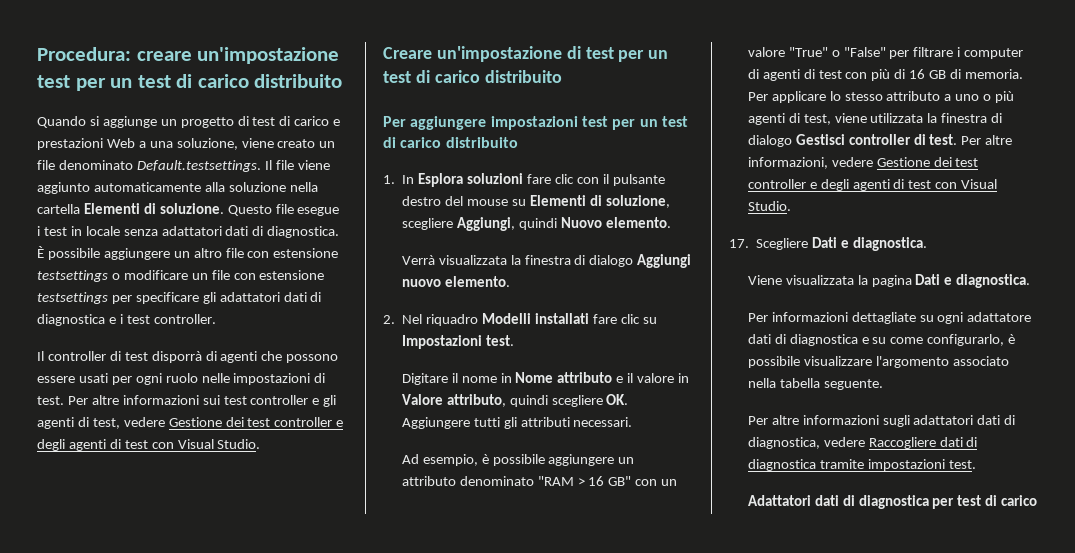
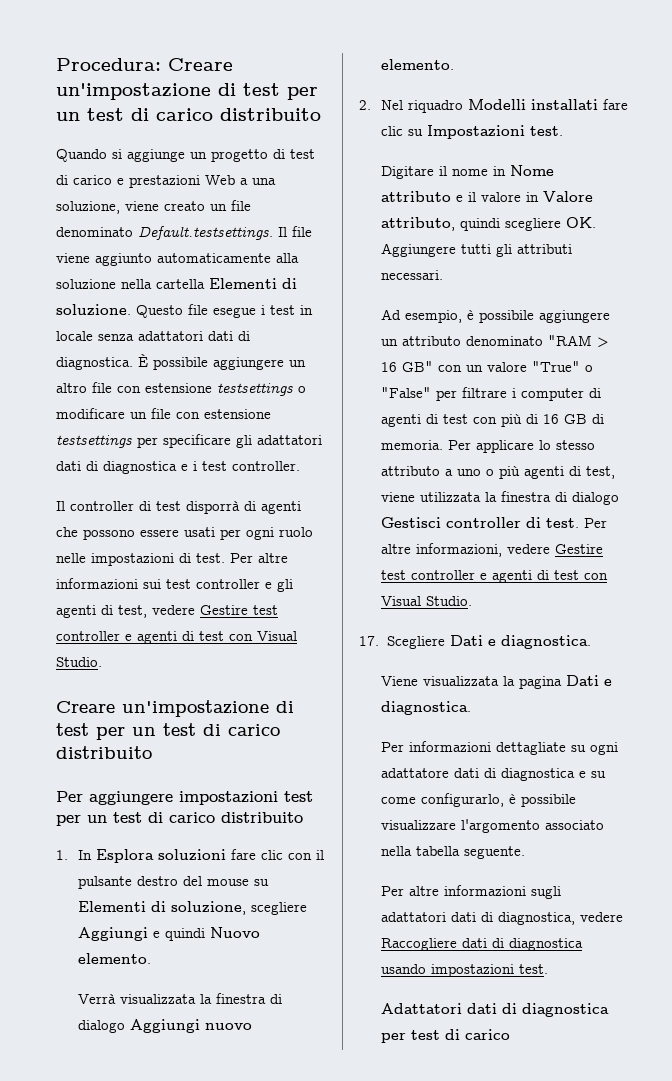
- Procedura: creare un'impostazione test per un test di carico distribuito
+ Procedura: Creare un'impostazione di test per un test di carico distribuito
- Per altre informazioni sui test controller e gli agenti di test, vedere Gestione dei test controller e degli agenti di test con Visual Studio.
+ Per altre informazioni sui test controller e gli agenti di test, vedere Gestire test controller e agenti di test con Visual Studio.
- 1. In Esplora soluzioni fare clic con il pulsante destro del mouse su Elementi di soluzione, scegliere Aggiungi, quindi Nuovo elemento.
+ 1. In Esplora soluzioni fare clic con il pulsante destro del mouse su Elementi di soluzione, scegliere Aggiungi e quindi Nuovo elemento.
- Per altre informazioni, vedere Gestione dei test controller e degli agenti di test con Visual Studio.
+ Per altre informazioni, vedere Gestire test controller e agenti di test con Visual Studio.
- Per altre informazioni sugli adattatori dati di diagnostica, vedere Raccogliere dati di diagnostica tramite impostazioni test.
+ Per altre informazioni sugli adattatori dati di diagnostica, vedere Raccogliere dati di diagnostica usando impostazioni test.

